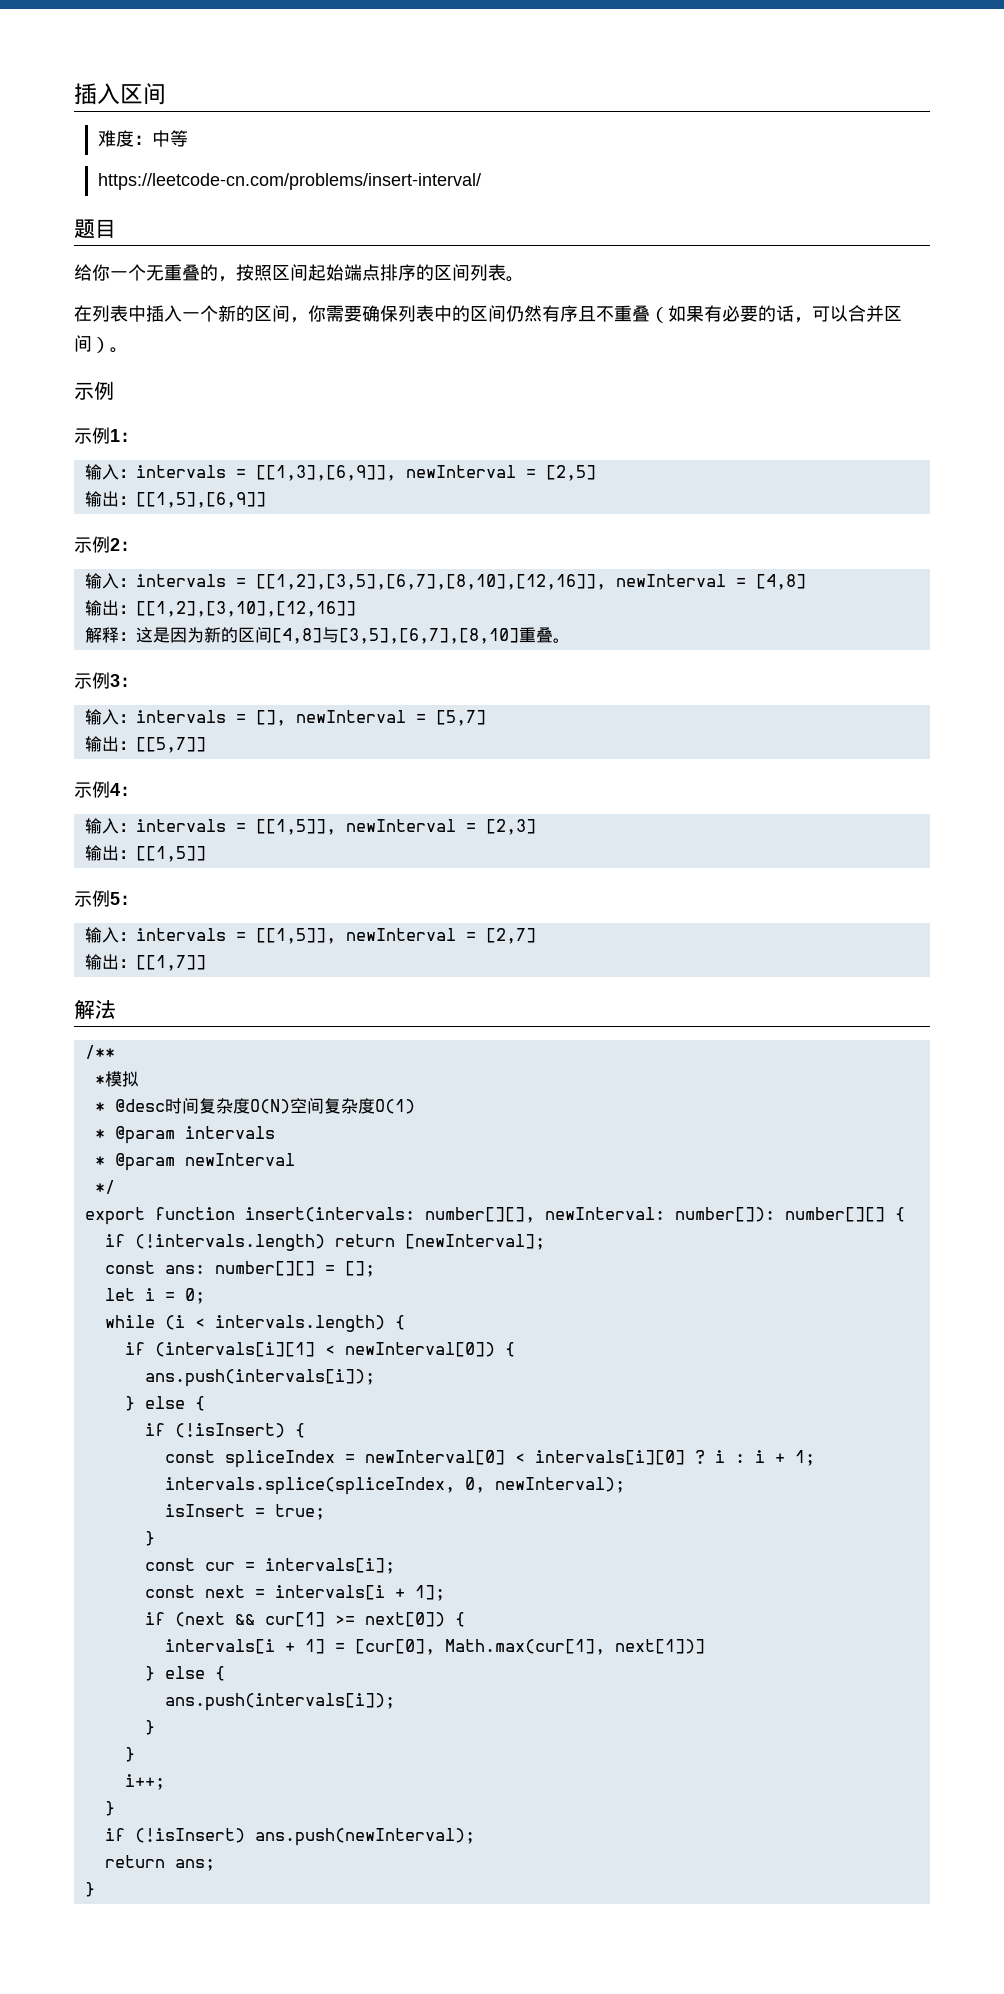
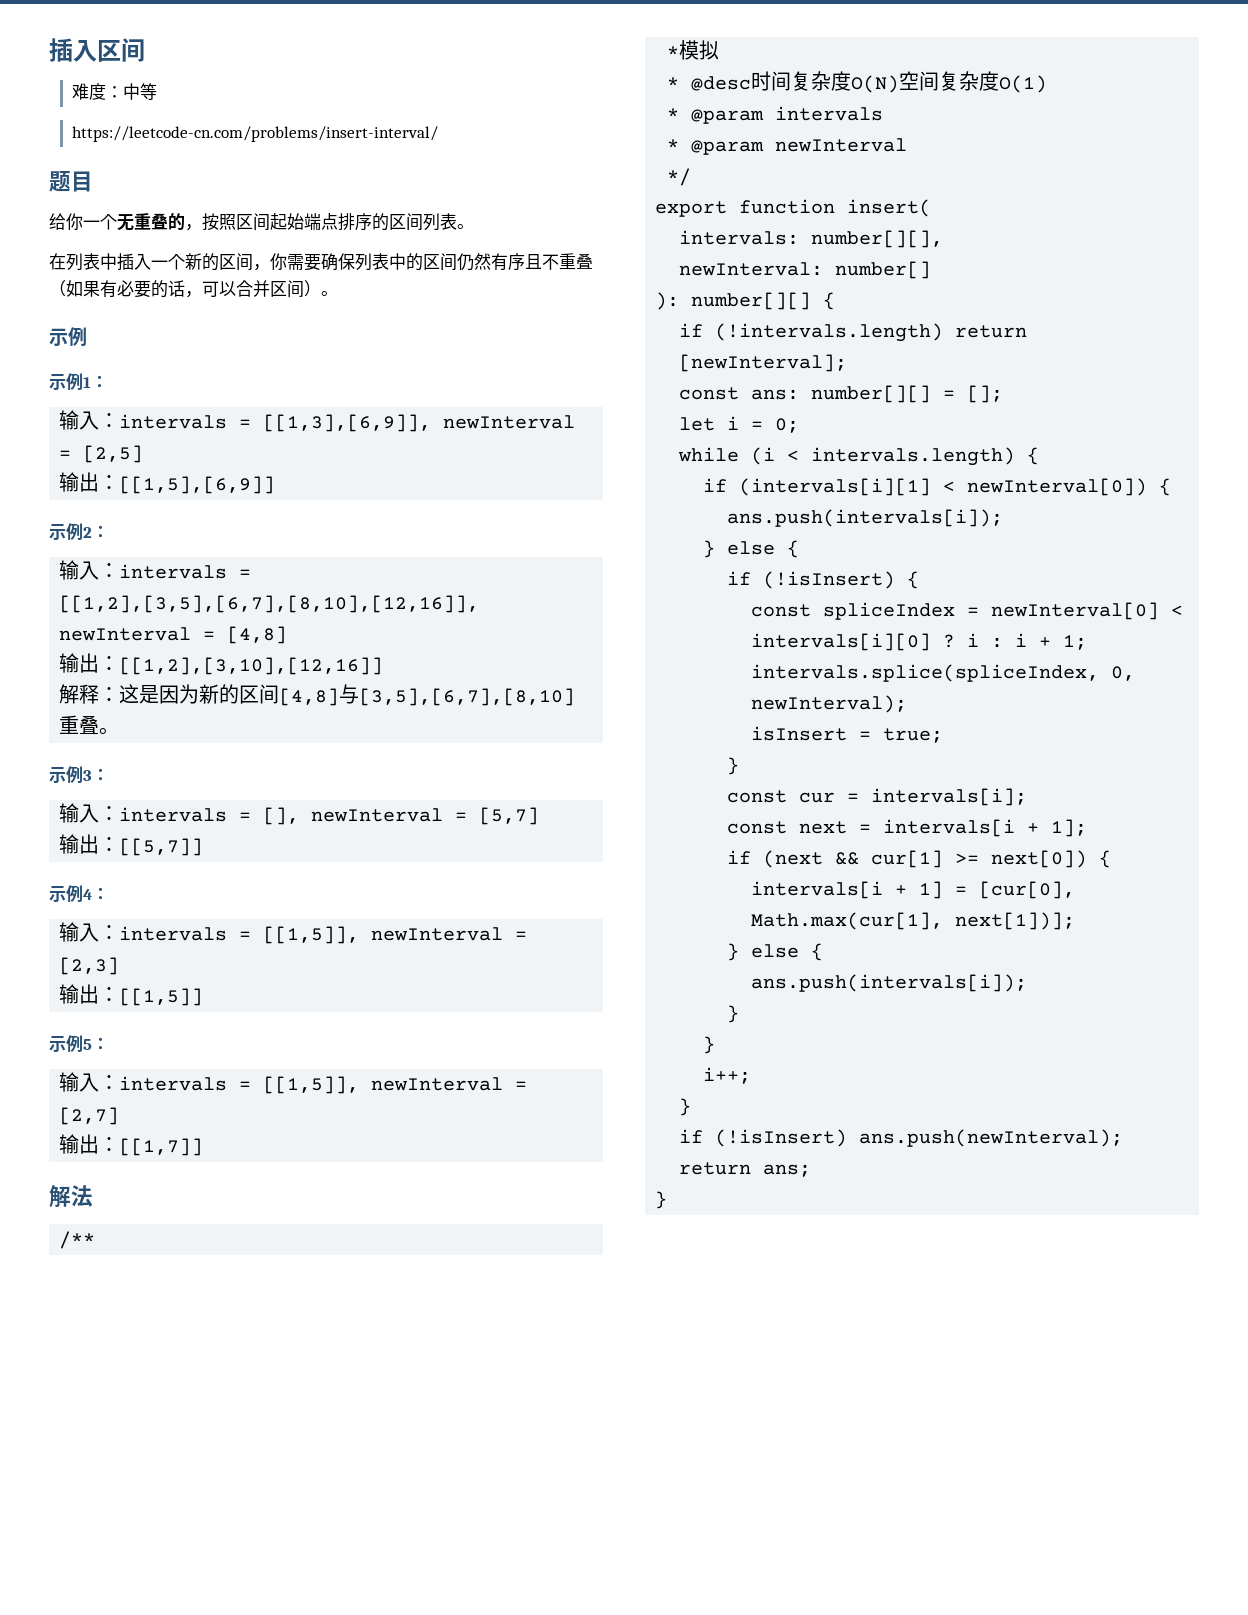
- export function insert(intervals: number[][], newInterval: number[]): number[][] {
+ export function insert(
+ intervals: number[][],
+ newInterval: number[]
+ ): number[][] {
- intervals[i + 1] = [cur[0], Math.max(cur[1], next[1])]
+ intervals[i + 1] = [cur[0], Math.max(cur[1], next[1])];

